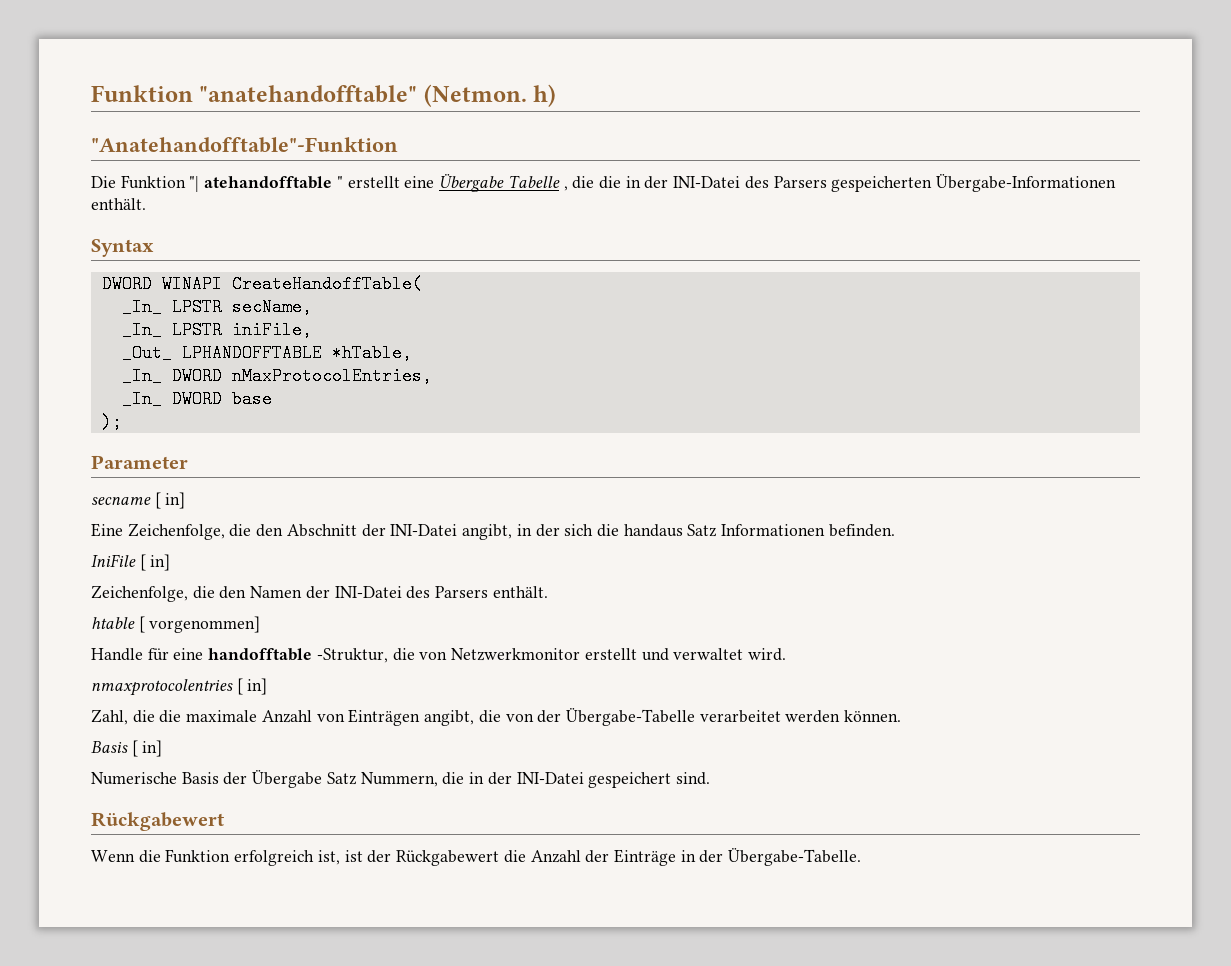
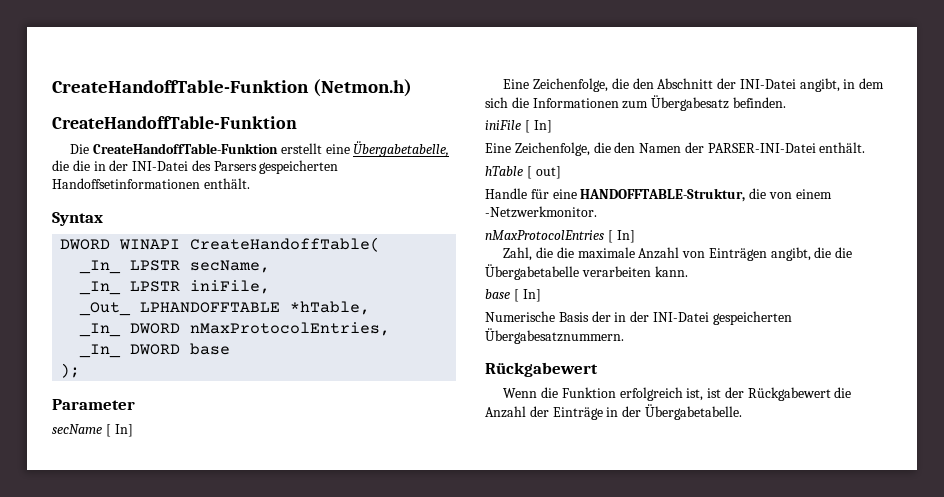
- Funktion "anatehandofftable" (Netmon. h)
- "Anatehandofftable"-Funktion
- Die Funktion "| atehandofftable " erstellt eine Übergabe Tabelle , die die in der INI-Datei des Parsers gespeicherten Übergabe-Informationen enthält.
+ CreateHandoffTable-Funktion (Netmon.h)
+ CreateHandoffTable-Funktion
+ Die CreateHandoffTable-Funktion erstellt eine Übergabetabelle, die die in der INI-Datei des Parsers gespeicherten Handoffsetinformationen enthält.
- secname [ in]
+ secName [ In]
- Eine Zeichenfolge, die den Abschnitt der INI-Datei angibt, in der sich die handaus Satz Informationen befinden.
- IniFile [ in]
- Zeichenfolge, die den Namen der INI-Datei des Parsers enthält.
- htable [ vorgenommen]
- Handle für eine handofftable -Struktur, die von Netzwerkmonitor erstellt und verwaltet wird.
- nmaxprotocolentries [ in]
+ Eine Zeichenfolge, die den Abschnitt der INI-Datei angibt, in dem sich die Informationen zum Übergabesatz befinden.
+ iniFile [ In]
+ Eine Zeichenfolge, die den Namen der PARSER-INI-Datei enthält.
+ hTable [ out]
+ Handle für eine HANDOFFTABLE-Struktur, die von einem -Netzwerkmonitor.
+ nMaxProtocolEntries [ In]
- Zahl, die die maximale Anzahl von Einträgen angibt, die von der Übergabe-Tabelle verarbeitet werden können.
- Basis [ in]
+ Zahl, die die maximale Anzahl von Einträgen angibt, die die Übergabetabelle verarbeiten kann.
+ base [ In]
- Numerische Basis der Übergabe Satz Nummern, die in der INI-Datei gespeichert sind.
+ Numerische Basis der in der INI-Datei gespeicherten Übergabesatznummern.
- Wenn die Funktion erfolgreich ist, ist der Rückgabewert die Anzahl der Einträge in der Übergabe-Tabelle.
+ Wenn die Funktion erfolgreich ist, ist der Rückgabewert die Anzahl der Einträge in der Übergabetabelle.

